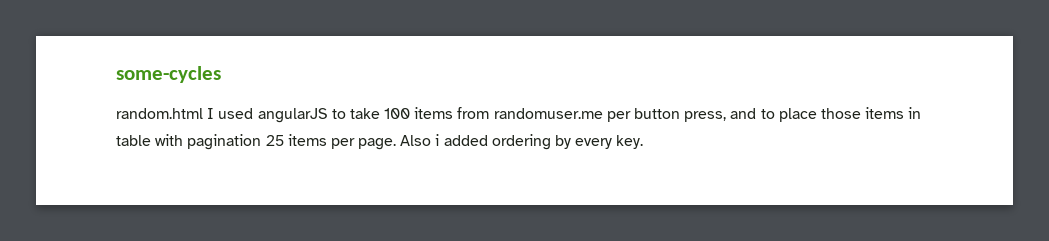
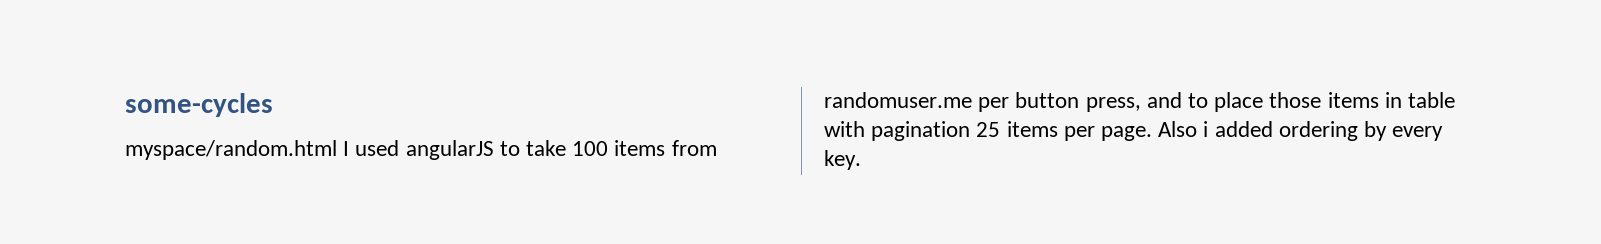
- random.html I used angularJS to take 100 items from randomuser.me per button press, and to place those items in table with pagination 25 items per page.
+ myspace/random.html I used angularJS to take 100 items from randomuser.me per button press, and to place those items in table with pagination 25 items per page.

